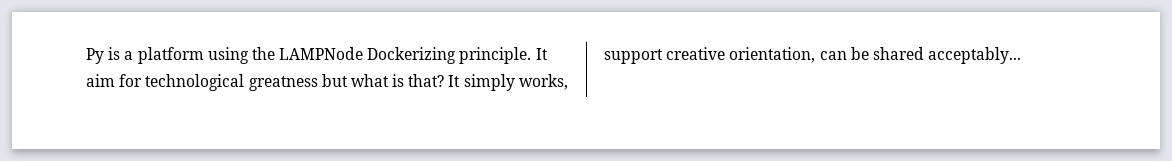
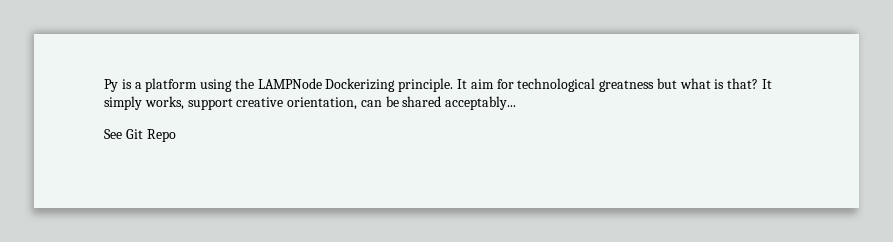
+ See Git Repo

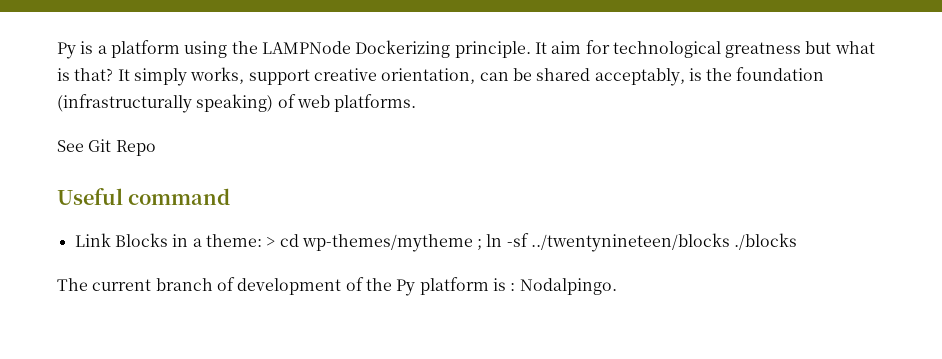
- It simply works, support creative orientation, can be shared acceptably...
+ It simply works, support creative orientation, can be shared acceptably, is the foundation (infrastructurally speaking) of web platforms.
  See Git Repo
+ Useful command
+ Link Blocks in a theme: > cd wp-themes/mytheme ; ln -sf ../twentynineteen/blocks ./blocks
+ The current branch of development of the Py platform is : Nodalpingo.

